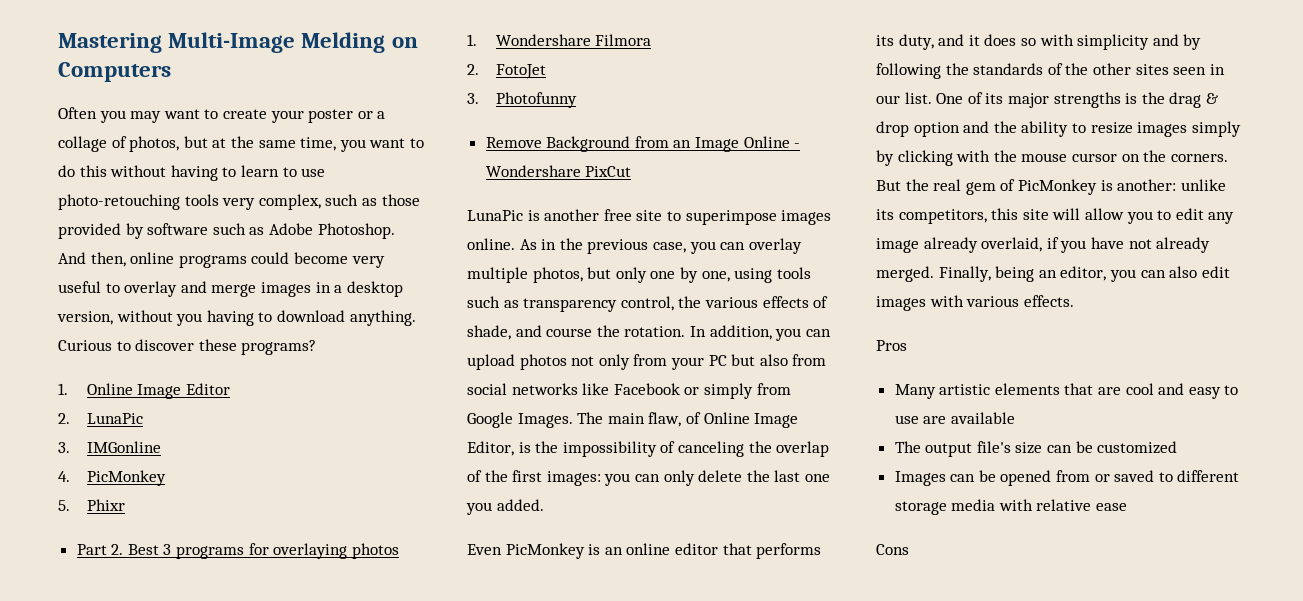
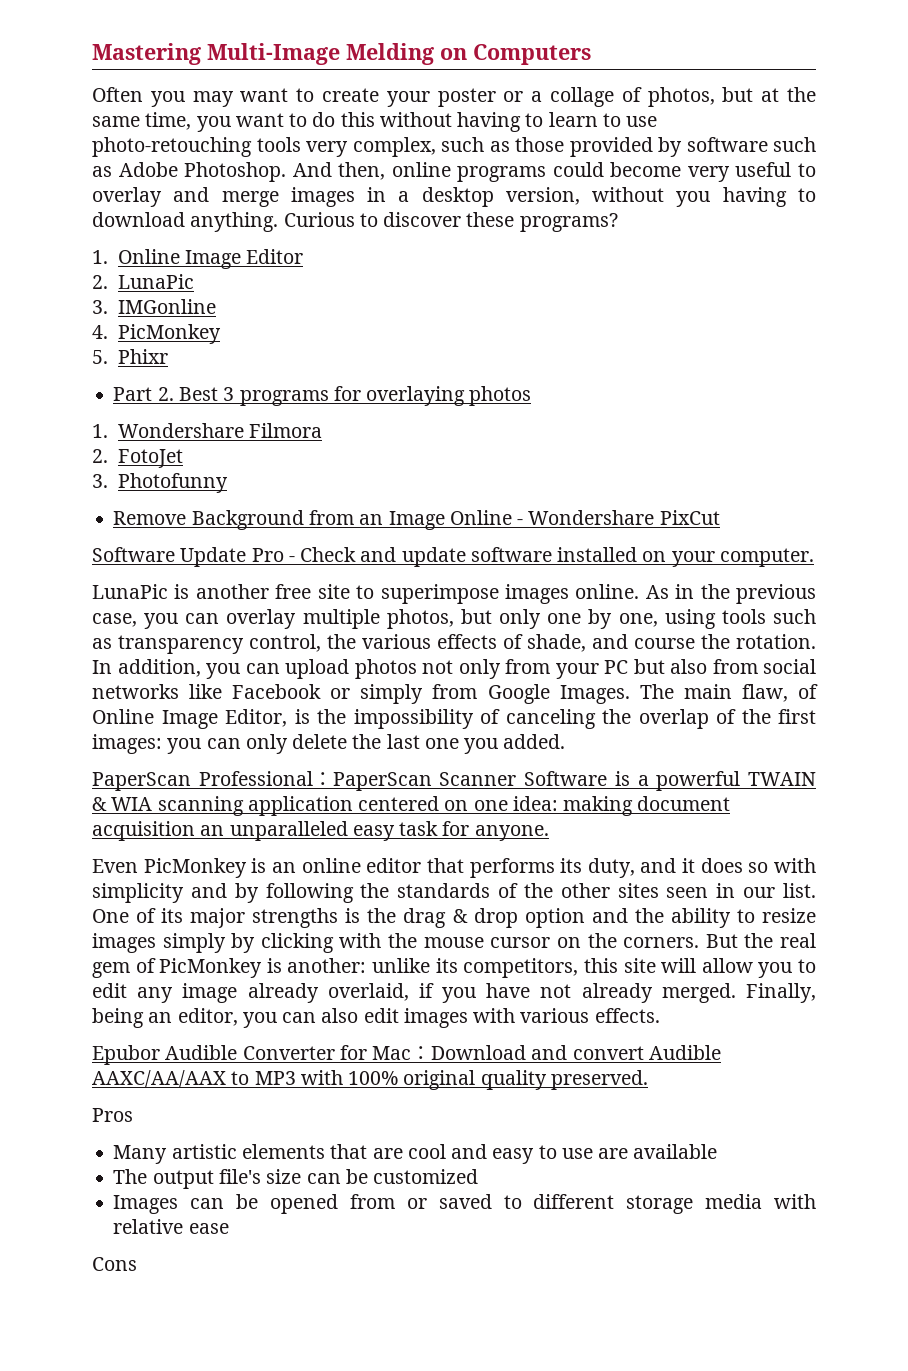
+ Software Update Pro - Check and update software installed on your computer.
+ PaperScan Professional：PaperScan Scanner Software is a powerful TWAIN & WIA scanning application centered on one idea: making document acquisition an unparalleled easy task for anyone.
+ Epubor Audible Converter for Mac：Download and convert Audible AAXC/AA/AAX to MP3 with 100% original quality preserved.

